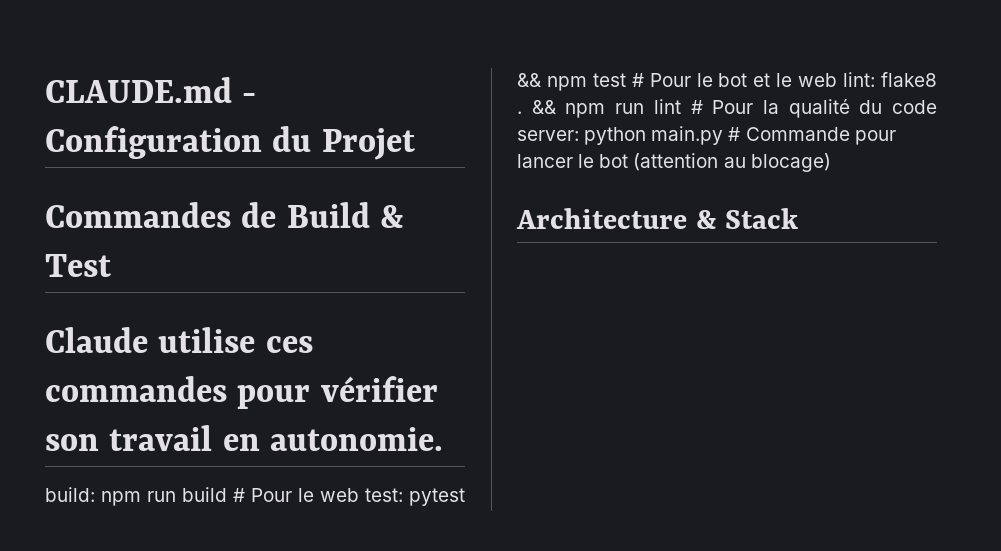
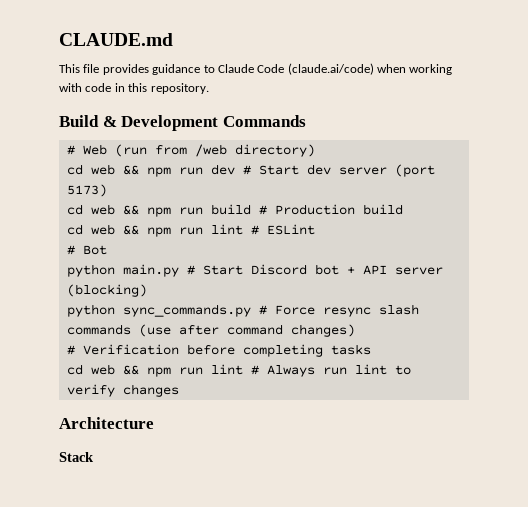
- CLAUDE.md - Configuration du Projet
- Commandes de Build & Test
- Claude utilise ces commandes pour vérifier son travail en autonomie.
- build: npm run build # Pour le web test: pytest && npm test # Pour le bot et le web lint: flake8 . && npm run lint # Pour la qualité du code server: python main.py # Commande pour lancer le bot (attention au blocage)
+ CLAUDE.md
+ This file provides guidance to Claude Code (claude.ai/code) when working with code in this repository.
+ Build & Development Commands
+ # Web (run from /web directory)
+ cd web && npm run dev # Start dev server (port 5173)
+ cd web && npm run build # Production build
+ cd web && npm run lint # ESLint
+ # Bot
+ python main.py # Start Discord bot + API server (blocking)
+ python sync_commands.py # Force resync slash commands (use after command changes)
+ # Verification before completing tasks
+ cd web && npm run lint # Always run lint to verify changes
- Architecture & Stack
+ Architecture
+ Stack

